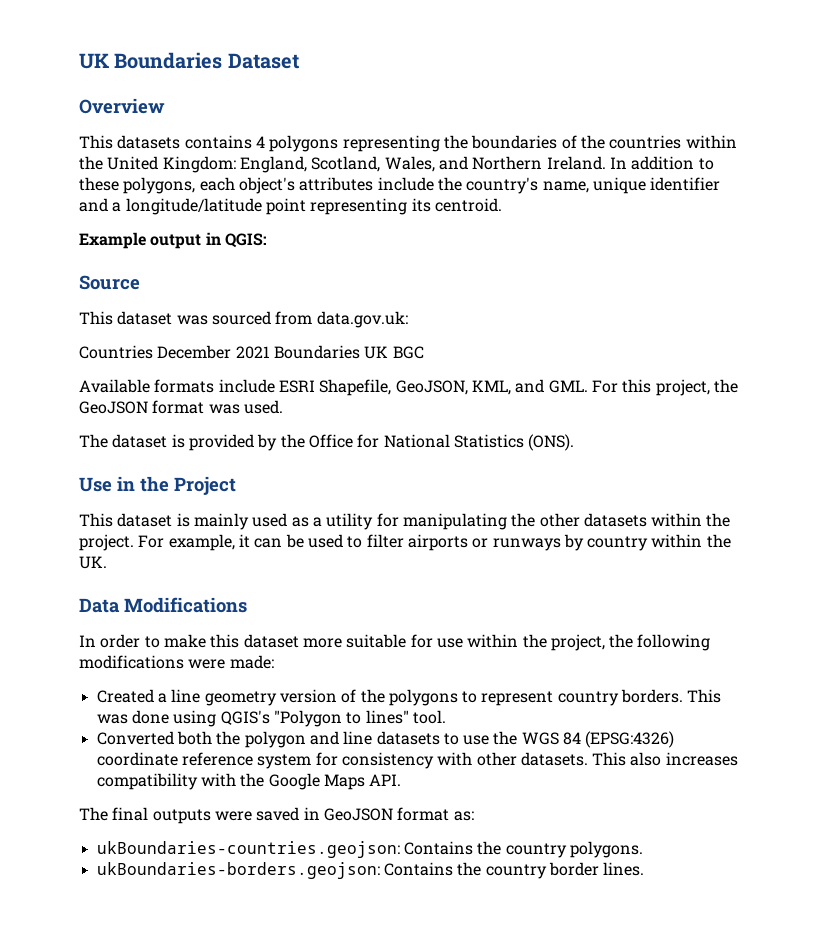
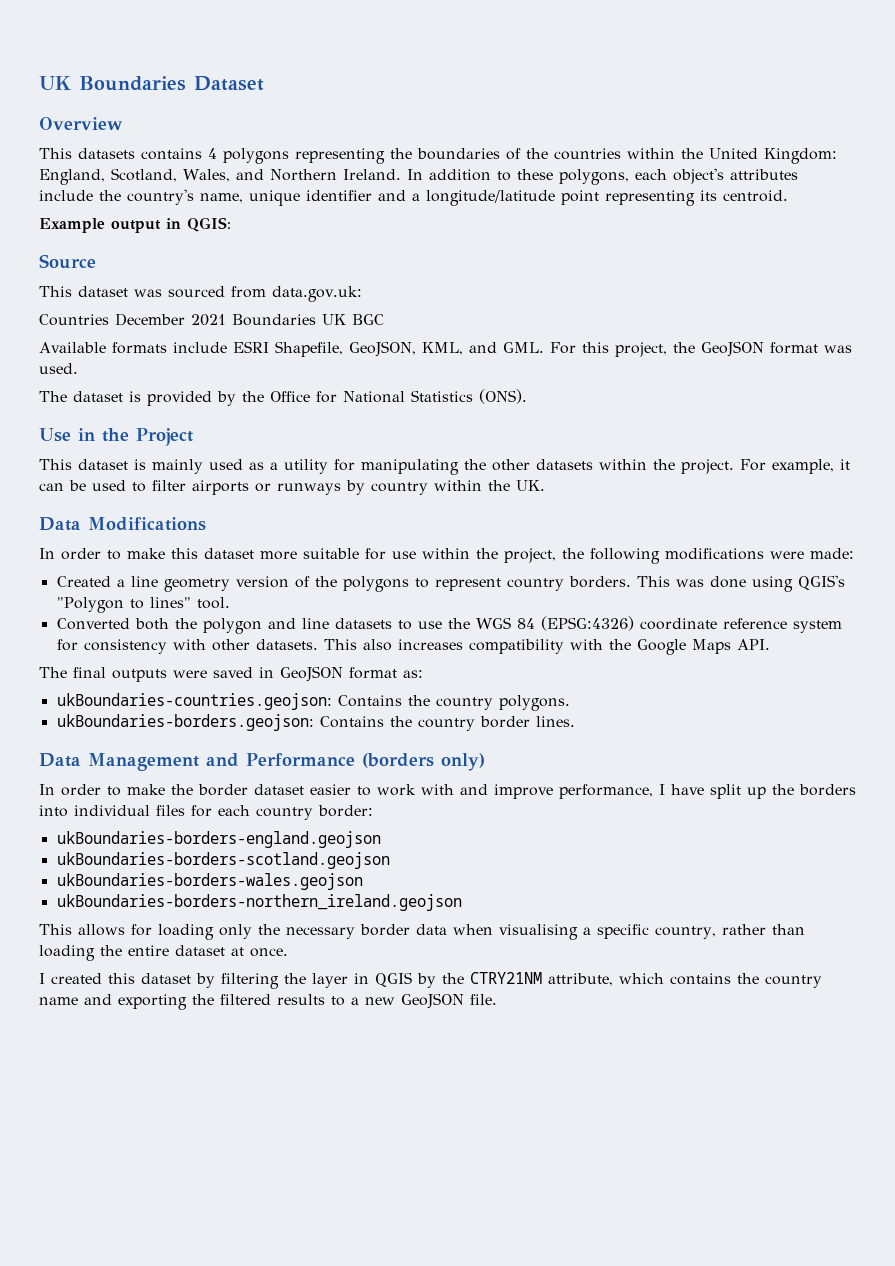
+ Data Management and Performance (borders only)
+ In order to make the border dataset easier to work with and improve performance, I have split up the borders into individual files for each country border:
+ ukBoundaries-borders-england.geojson
+ ukBoundaries-borders-scotland.geojson
+ ukBoundaries-borders-wales.geojson
+ ukBoundaries-borders-northern_ireland.geojson
+ This allows for loading only the necessary border data when visualising a specific country, rather than loading the entire dataset at once.
+ I created this dataset by filtering the layer in QGIS by the CTRY21NM attribute, which contains the country name and exporting the filtered results to a new GeoJSON file.

